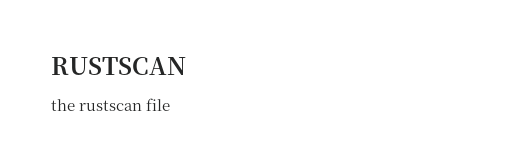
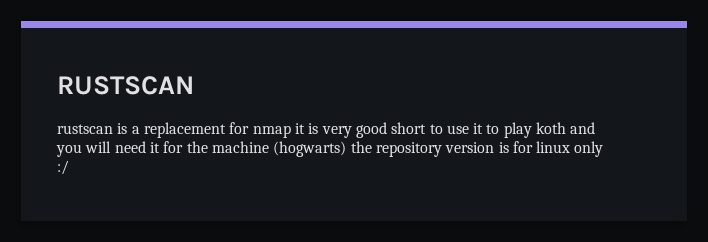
- the rustscan file
+ rustscan is a replacement for nmap it is very good short to use it to play koth and you will need it for the machine (hogwarts) the repository version is for linux only :/

